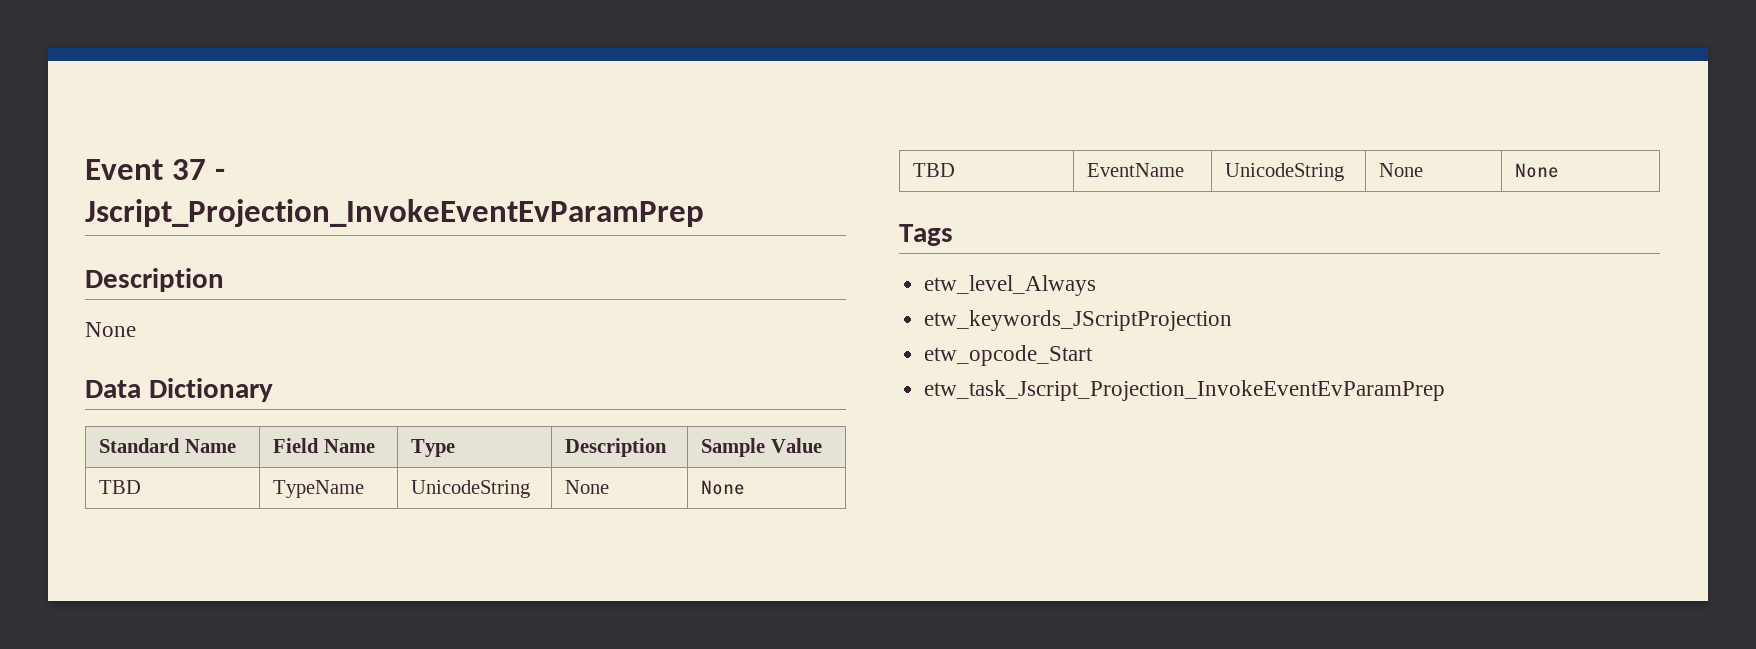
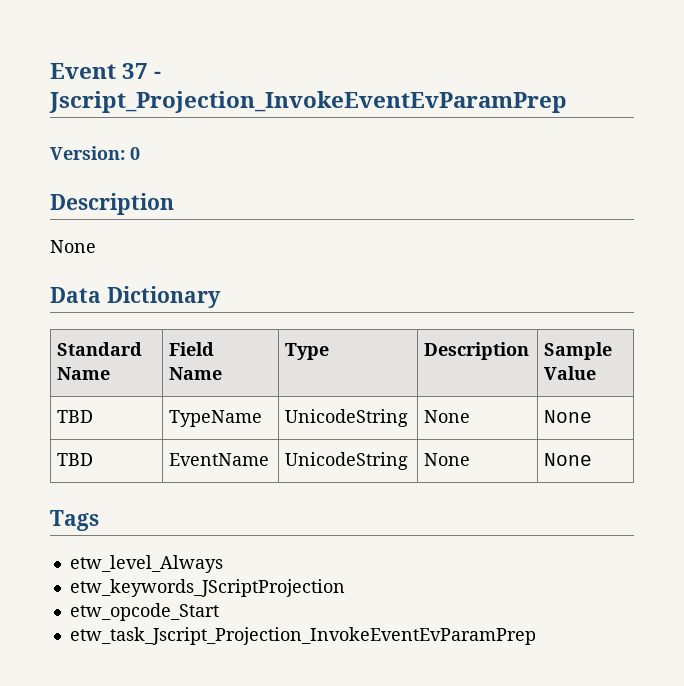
+ Version: 0

